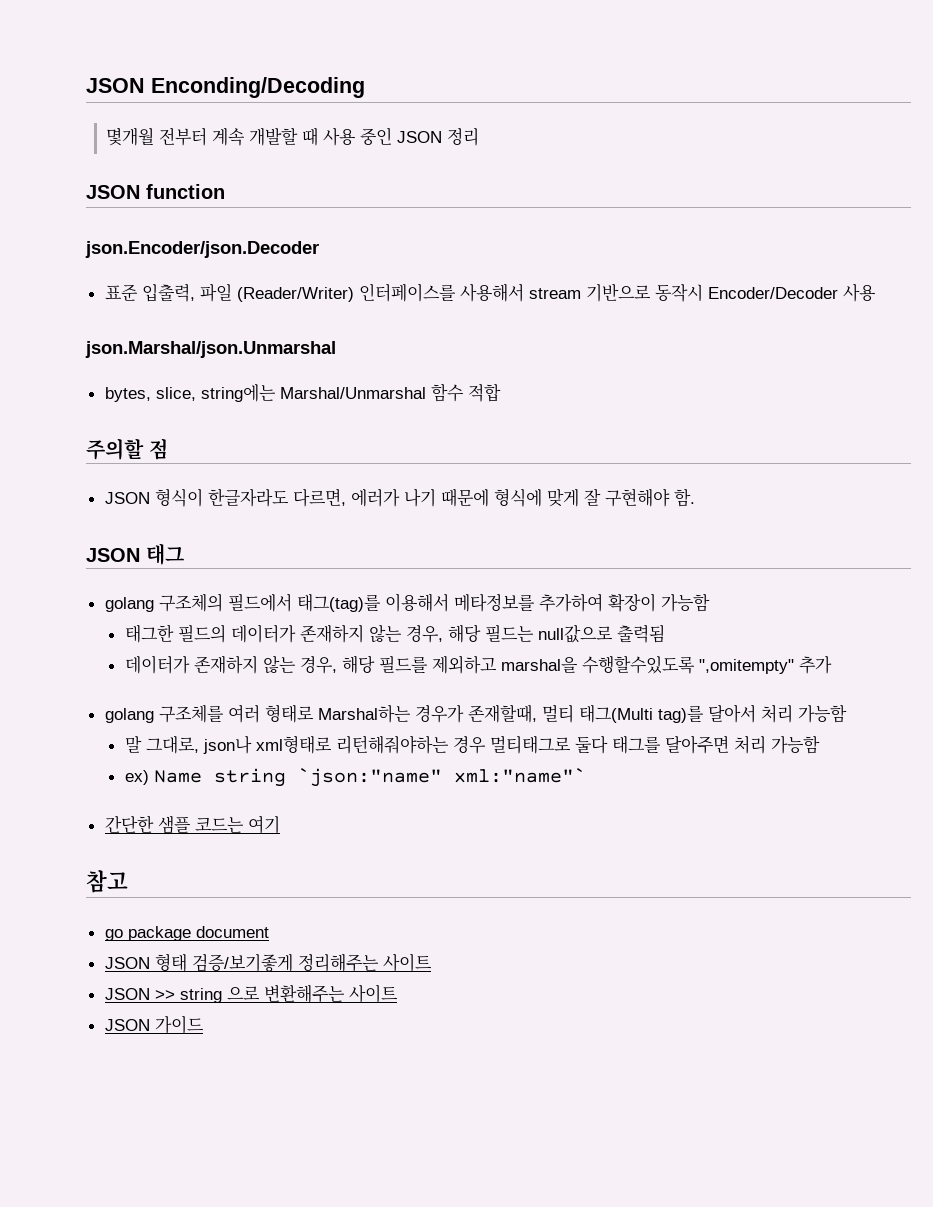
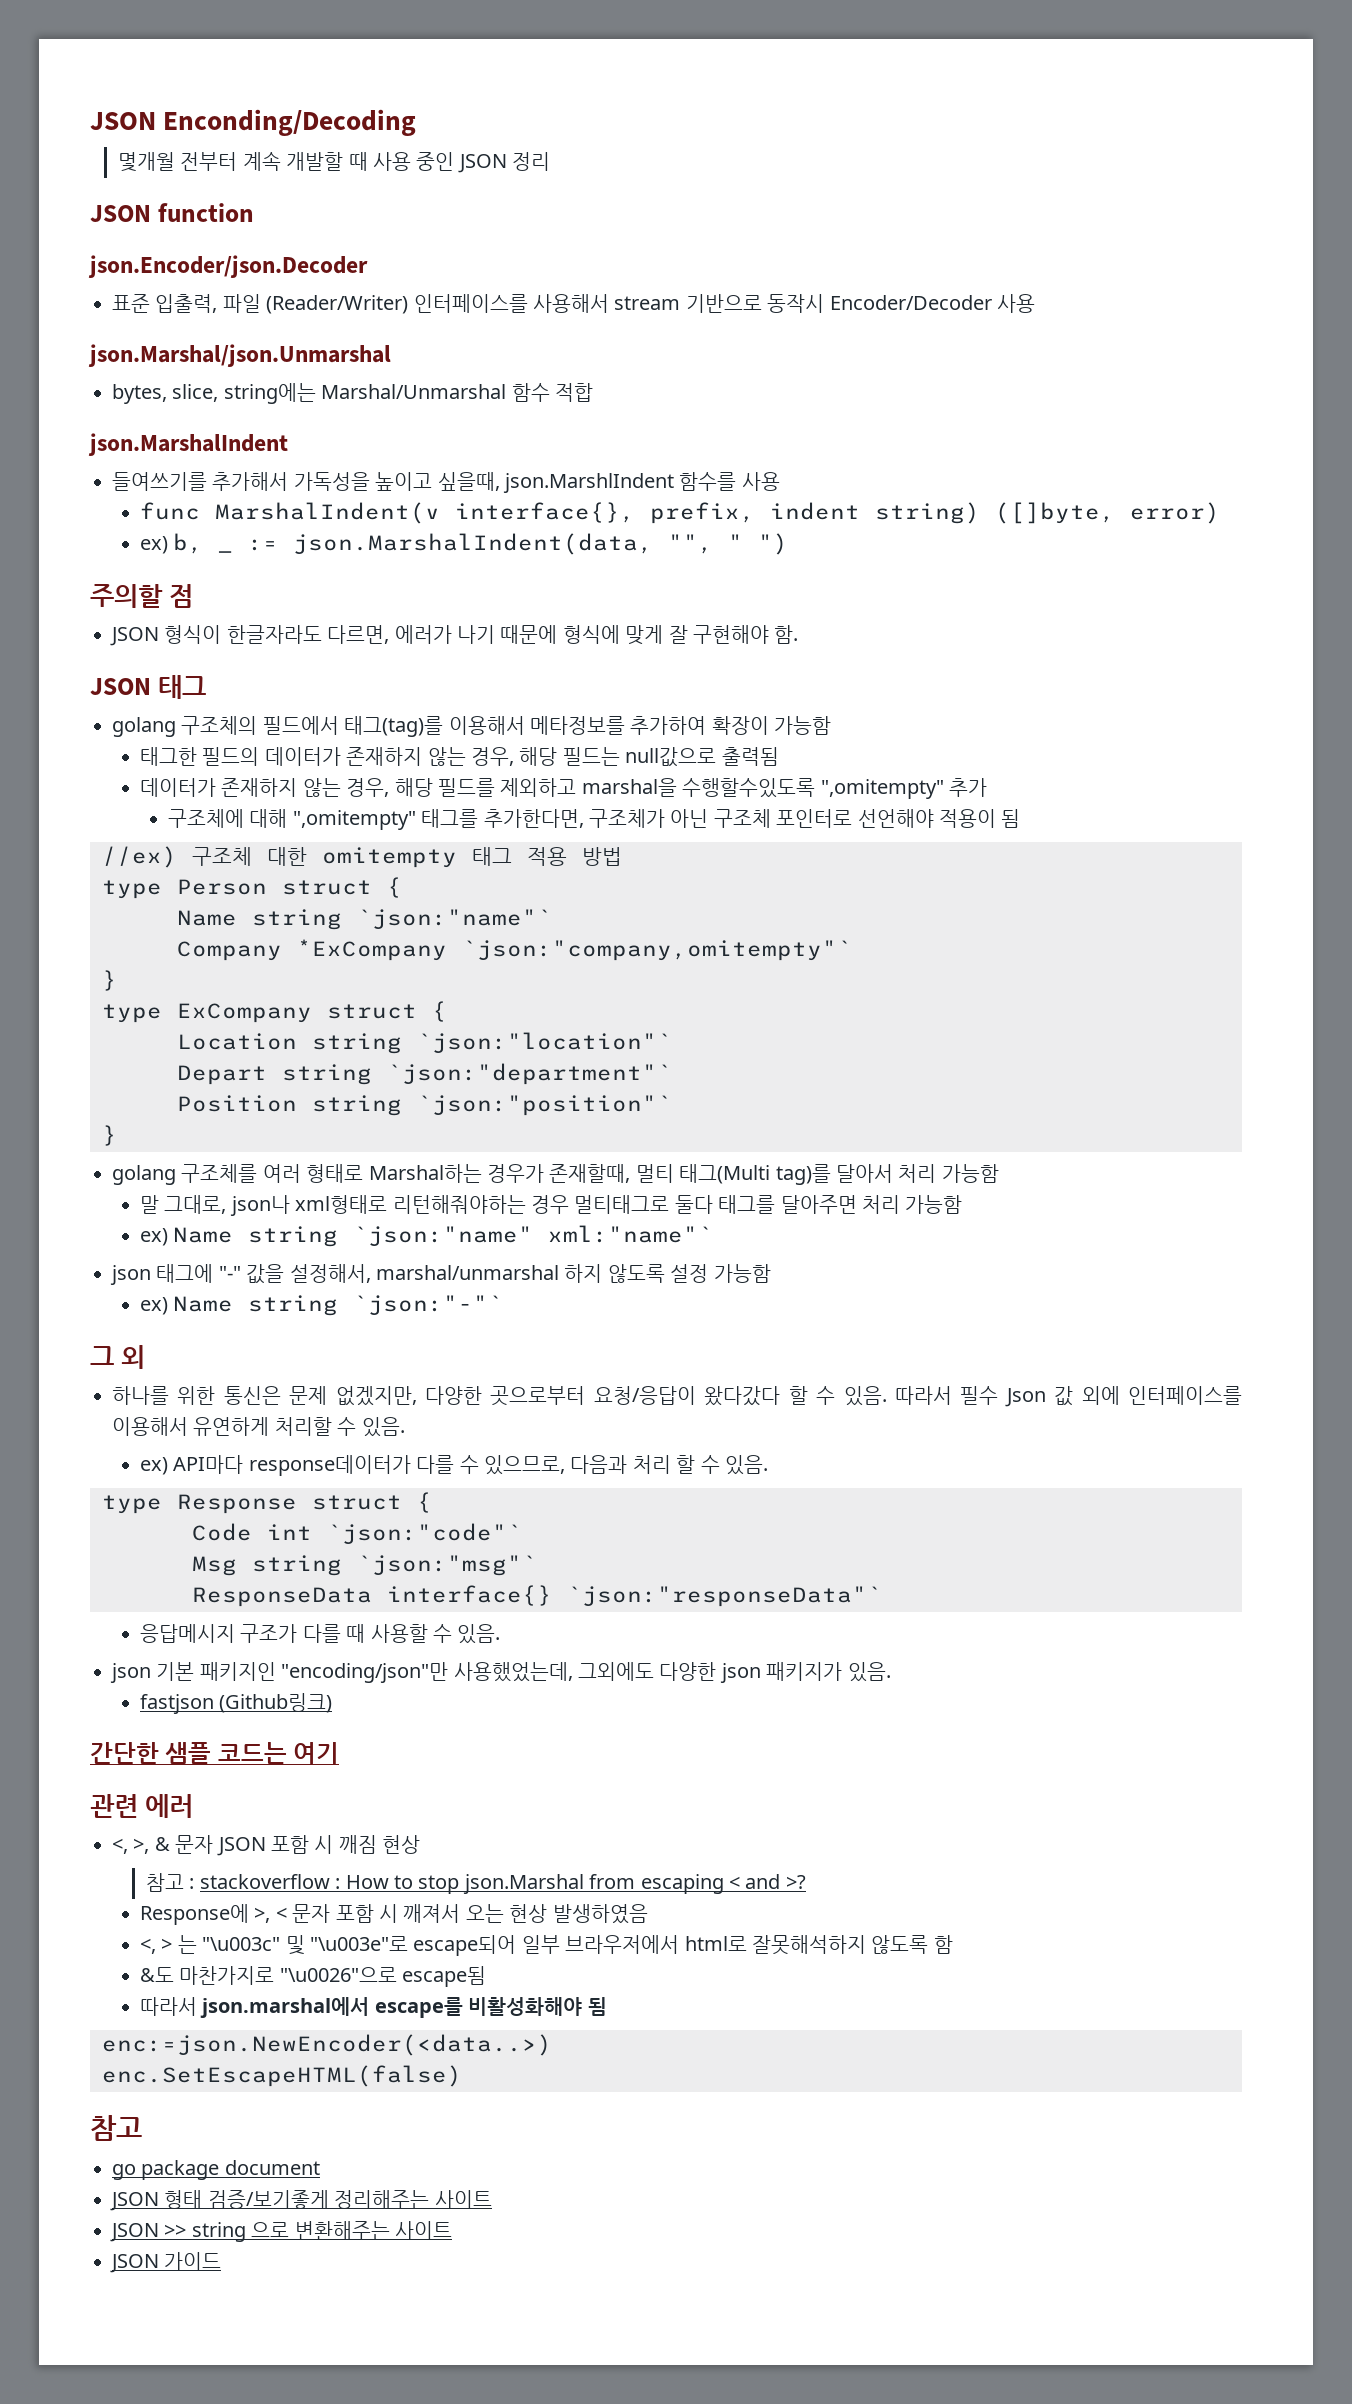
+ json.MarshalIndent
+ 들여쓰기를 추가해서 가독성을 높이고 싶을때, json.MarshlIndent 함수를 사용
+ func MarshalIndent(v interface{}, prefix, indent string) ([]byte, error)
+ ex) b, _ := json.MarshalIndent(data, "", " ")
+ 구조체에 대해 ",omitempty" 태그를 추가한다면, 구조체가 아닌 구조체 포인터로 선언해야 적용이 됨
+ //ex) 구조체 대한 omitempty 태그 적용 방법
+ type Person struct {
+ Name string `json:"name"`
+ Company *ExCompany `json:"company,omitempty"`
+ }
+ type ExCompany struct {
+ Location string `json:"location"`
+ Depart string `json:"department"`
+ Position string `json:"position"`
+ }
+ json 태그에 "-" 값을 설정해서, marshal/unmarshal 하지 않도록 설정 가능함
+ ex) Name string `json:"-"`
+ 그 외
+ 하나를 위한 통신은 문제 없겠지만, 다양한 곳으로부터 요청/응답이 왔다갔다 할 수 있음. 따라서 필수 Json 값 외에 인터페이스를 이용해서 유연하게 처리할 수 있음.
+ ex) API마다 response데이터가 다를 수 있으므로, 다음과 처리 할 수 있음.
+ type Response struct {
+ Code int `json:"code"`
+ Msg string `json:"msg"`
+ ResponseData interface{} `json:"responseData"`
+ 응답메시지 구조가 다를 때 사용할 수 있음.
+ json 기본 패키지인 "encoding/json"만 사용했었는데, 그외에도 다양한 json 패키지가 있음.
+ fastjson (Github링크)
  간단한 샘플 코드는 여기
+ 관련 에러
+ <, >, & 문자 JSON 포함 시 깨짐 현상
+ 참고 : stackoverflow : How to stop json.Marshal from escaping < and >?
+ Response에 >, < 문자 포함 시 깨져서 오는 현상 발생하였음
+ <, > 는 "\u003c" 및 "\u003e"로 escape되어 일부 브라우저에서 html로 잘못해석하지 않도록 함
+ &도 마찬가지로 "\u0026"으로 escape됨
+ 따라서 json.marshal에서 escape를 비활성화해야 됨
+ enc:=json.NewEncoder(<data..>)
+ enc.SetEscapeHTML(false)

